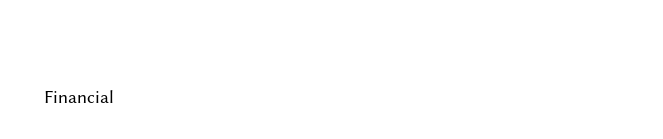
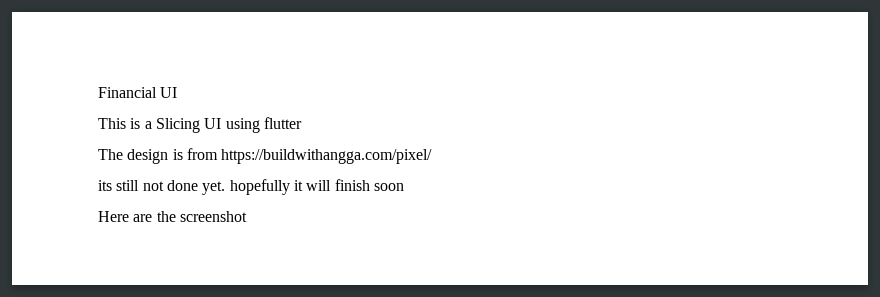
- Financial
+ Financial UI
+ This is a Slicing UI using flutter
+ The design is from https://buildwithangga.com/pixel/
+ its still not done yet. hopefully it will finish soon
+ Here are the screenshot

